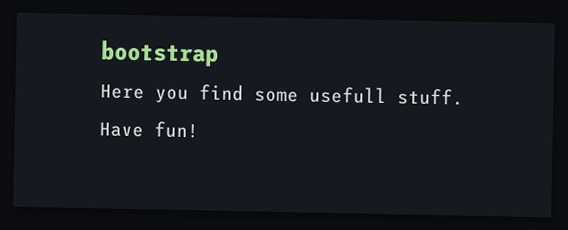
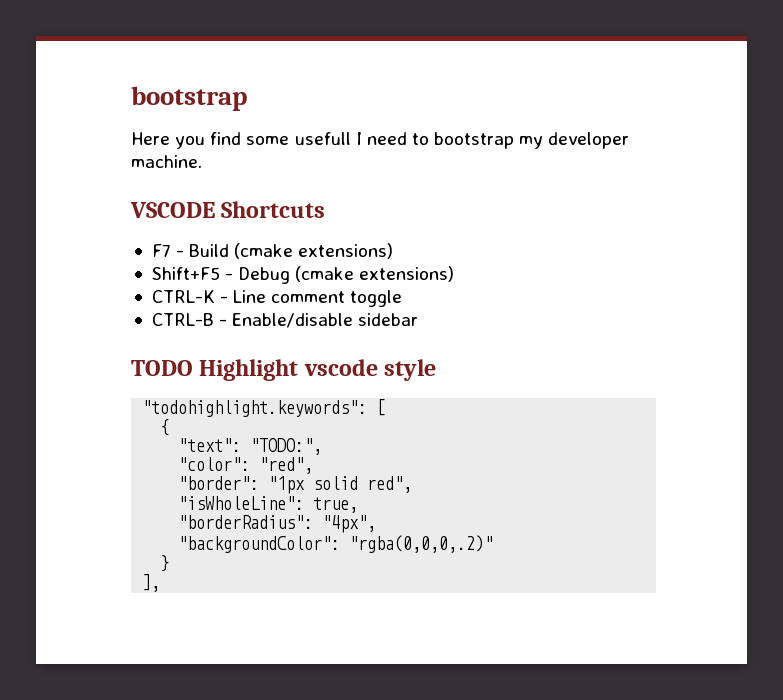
- Here you find some usefull stuff.
- Have fun!
+ Here you find some usefull I need to bootstrap my developer machine.
+ VSCODE Shortcuts
+ F7 - Build (cmake extensions)
+ Shift+F5 - Debug (cmake extensions)
+ CTRL-K - Line comment toggle
+ CTRL-B - Enable/disable sidebar
+ TODO Highlight vscode style
+ "todohighlight.keywords": [
+ {
+ "text": "TODO:",
+ "color": "red",
+ "border": "1px solid red",
+ "isWholeLine": true,
+ "borderRadius": "4px",
+ "backgroundColor": "rgba(0,0,0,.2)"
+ }
+ ],

